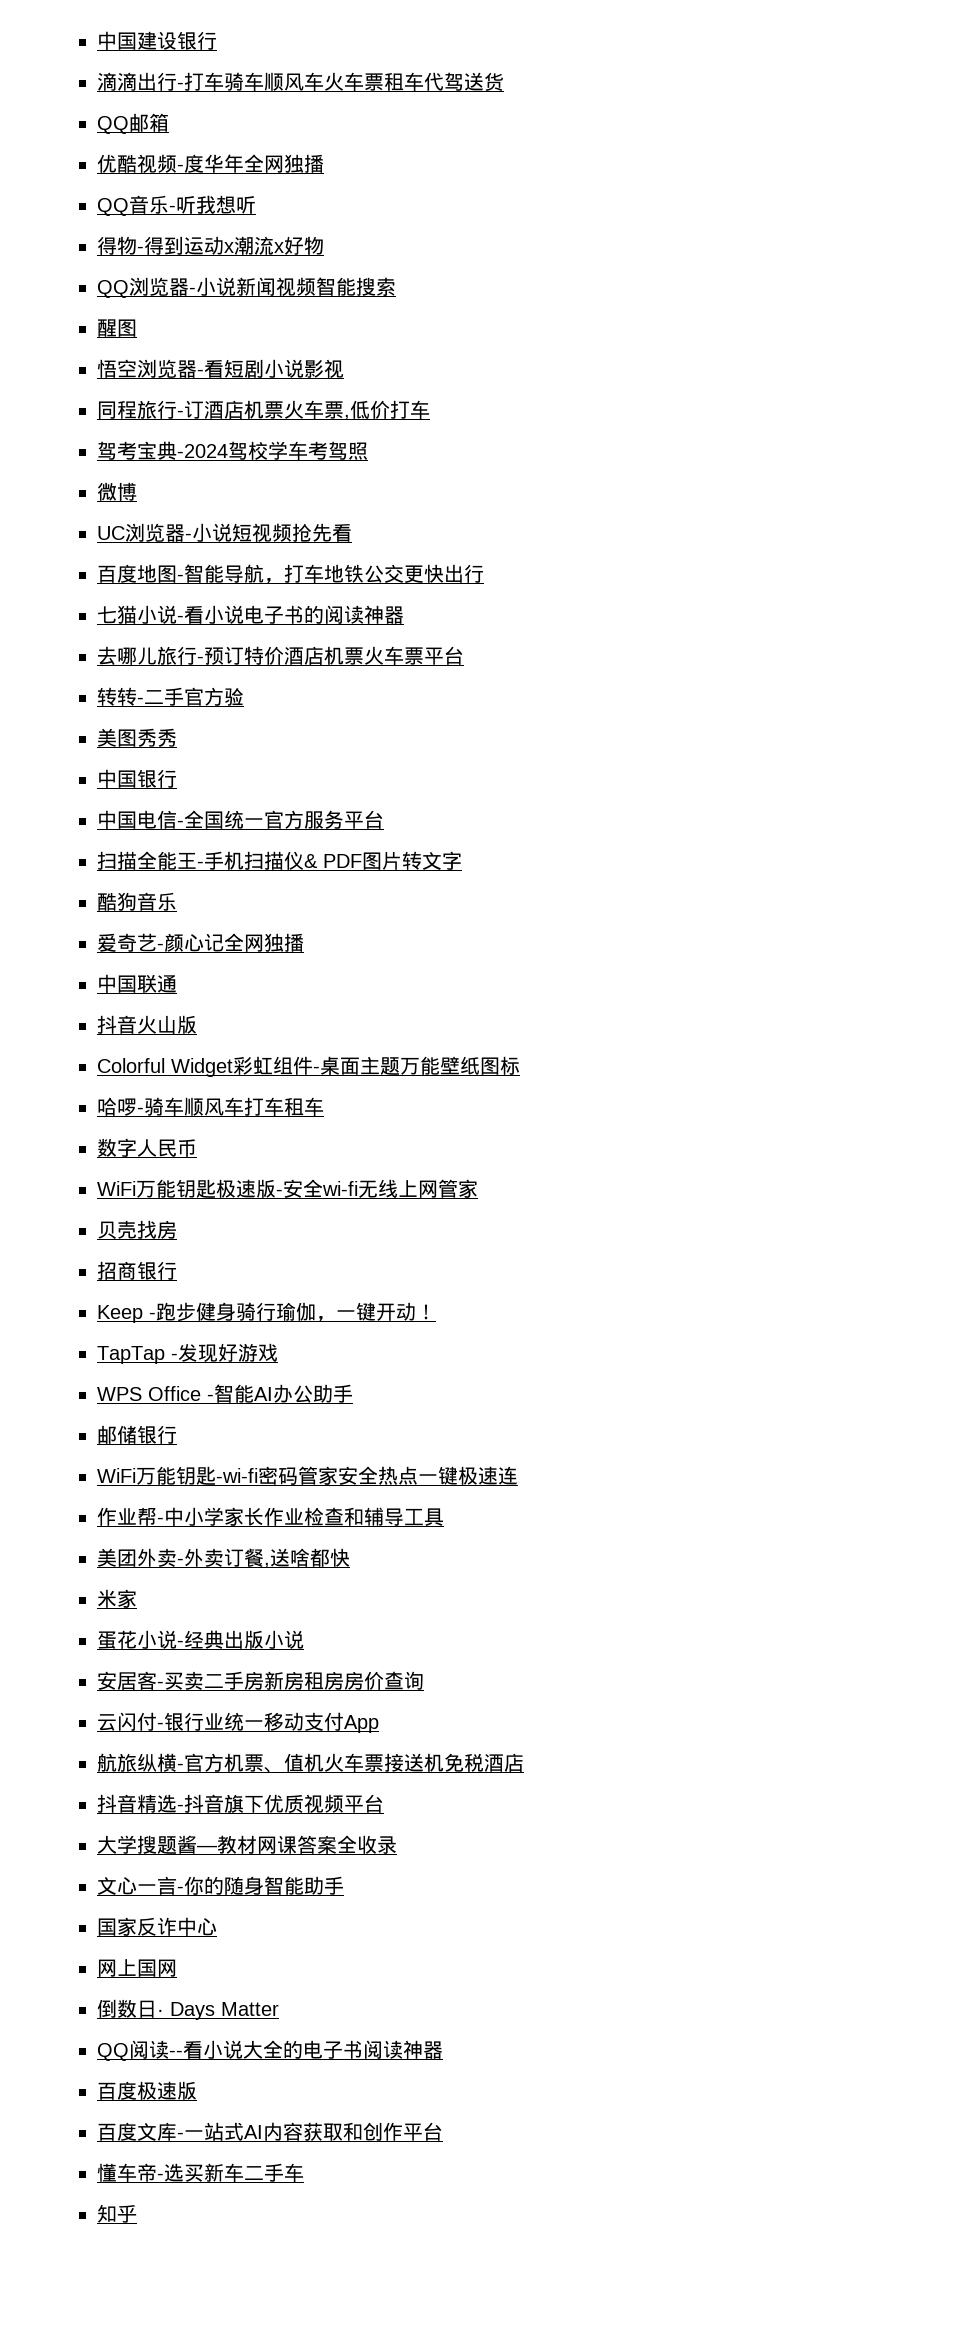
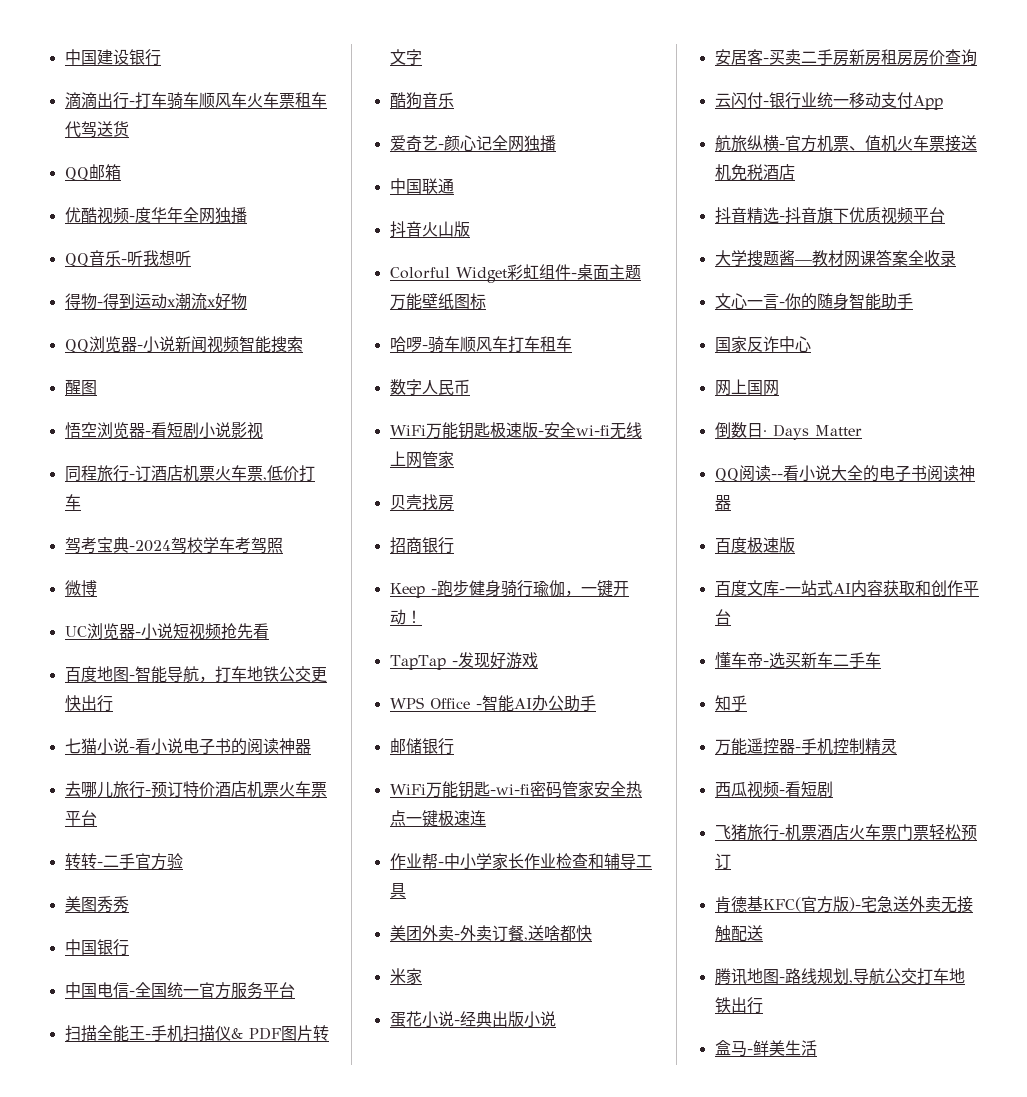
+ 万能遥控器-手机控制精灵
+ 西瓜视频-看短剧
+ 飞猪旅行-机票酒店火车票门票轻松预订
+ 肯德基KFC(官方版)-宅急送外卖无接触配送
+ 腾讯地图-路线规划,导航公交打车地铁出行
+ 盒马-鲜美生活

